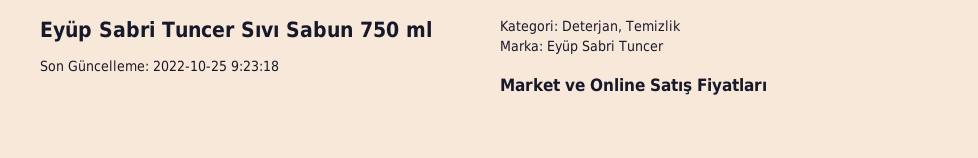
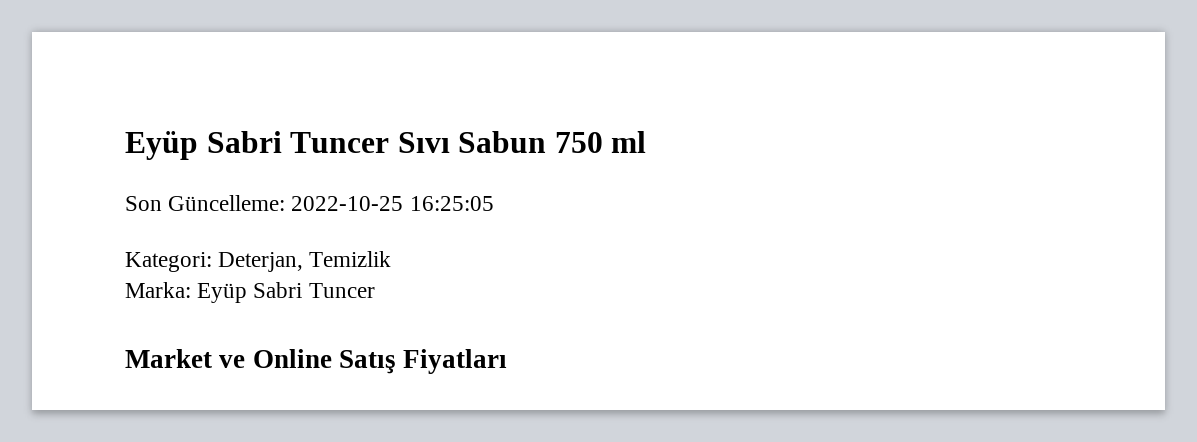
- Son Güncelleme: 2022-10-25 9:23:18
+ Son Güncelleme: 2022-10-25 16:25:05

